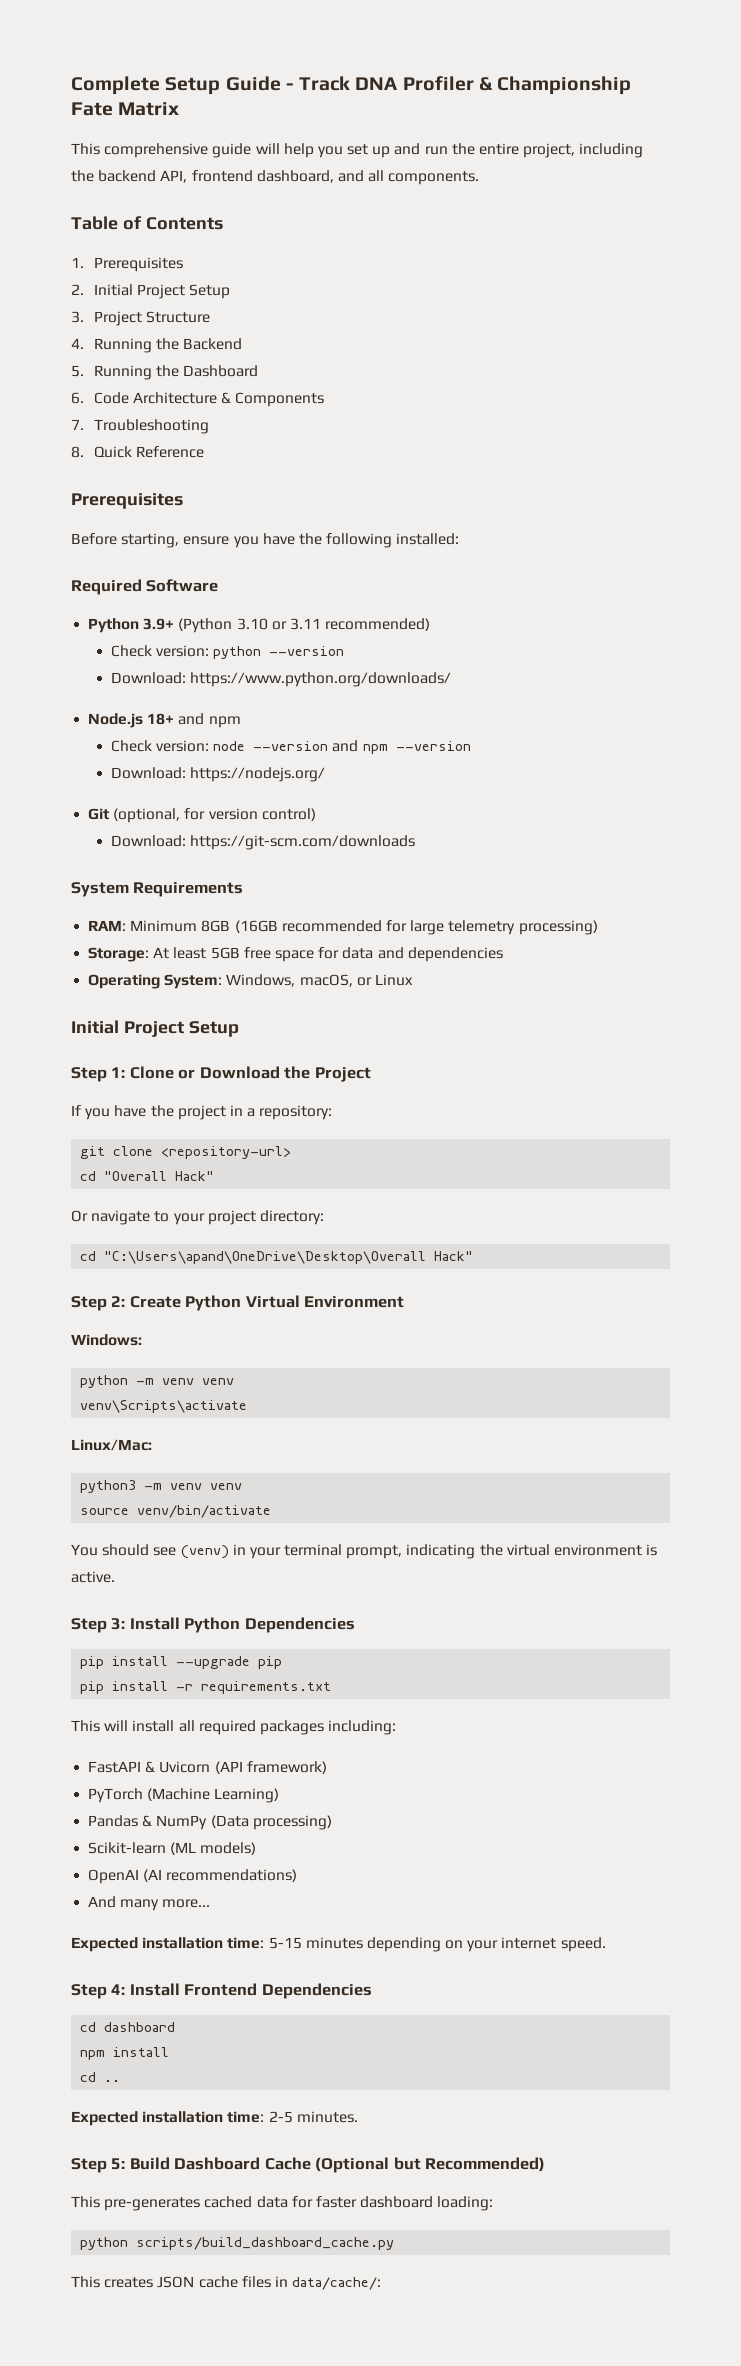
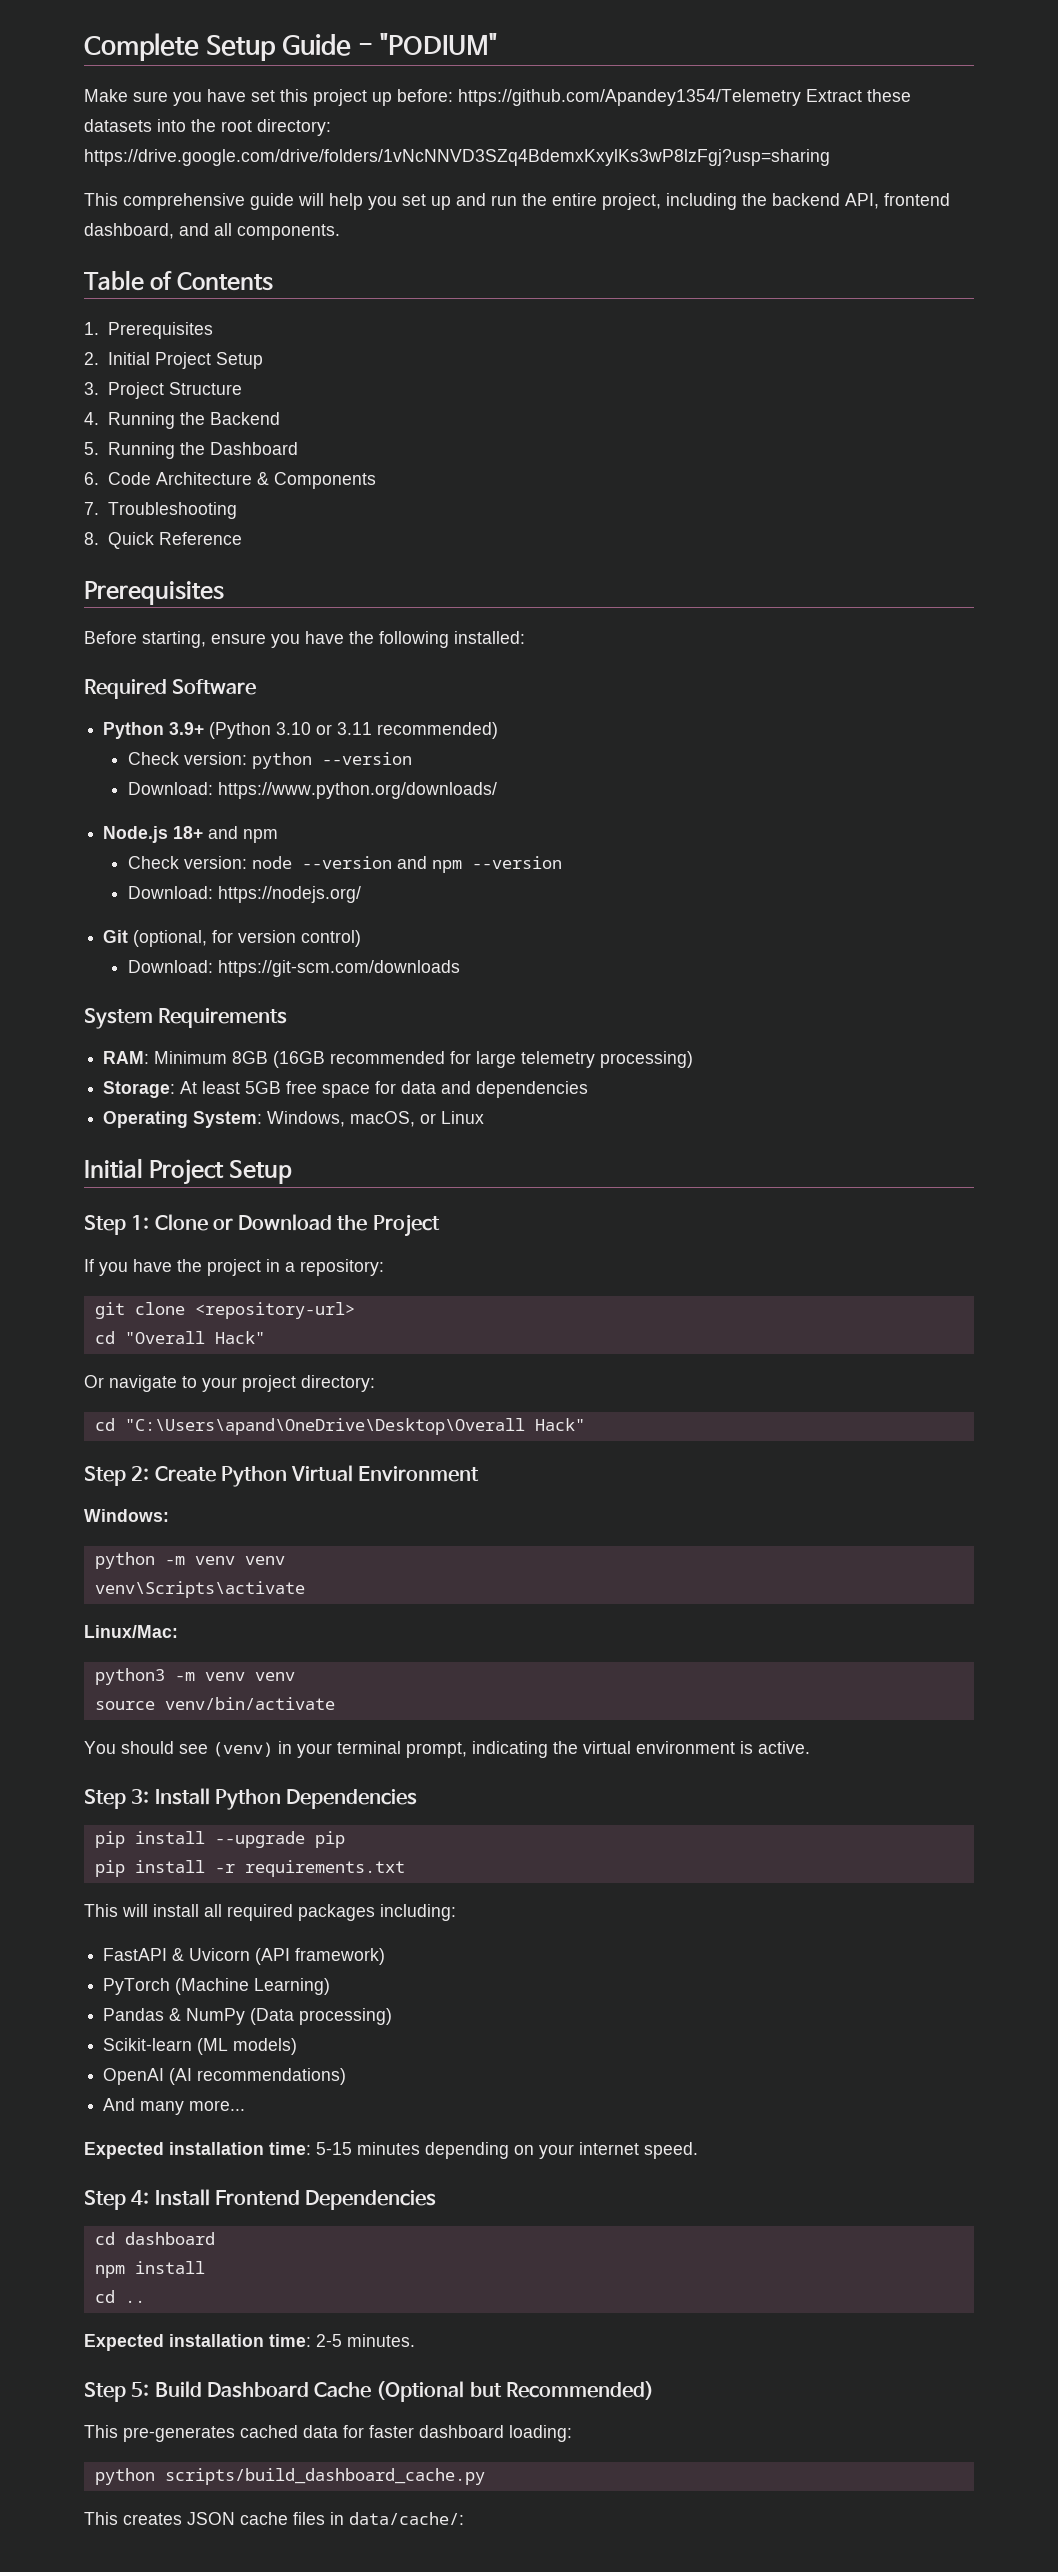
- Complete Setup Guide - Track DNA Profiler & Championship Fate Matrix
+ Complete Setup Guide - "PODIUM"
+ Make sure you have set this project up before: https://github.com/Apandey1354/Telemetry Extract these datasets into the root directory: https://drive.google.com/drive/folders/1vNcNNVD3SZq4BdemxKxylKs3wP8lzFgj?usp=sharing

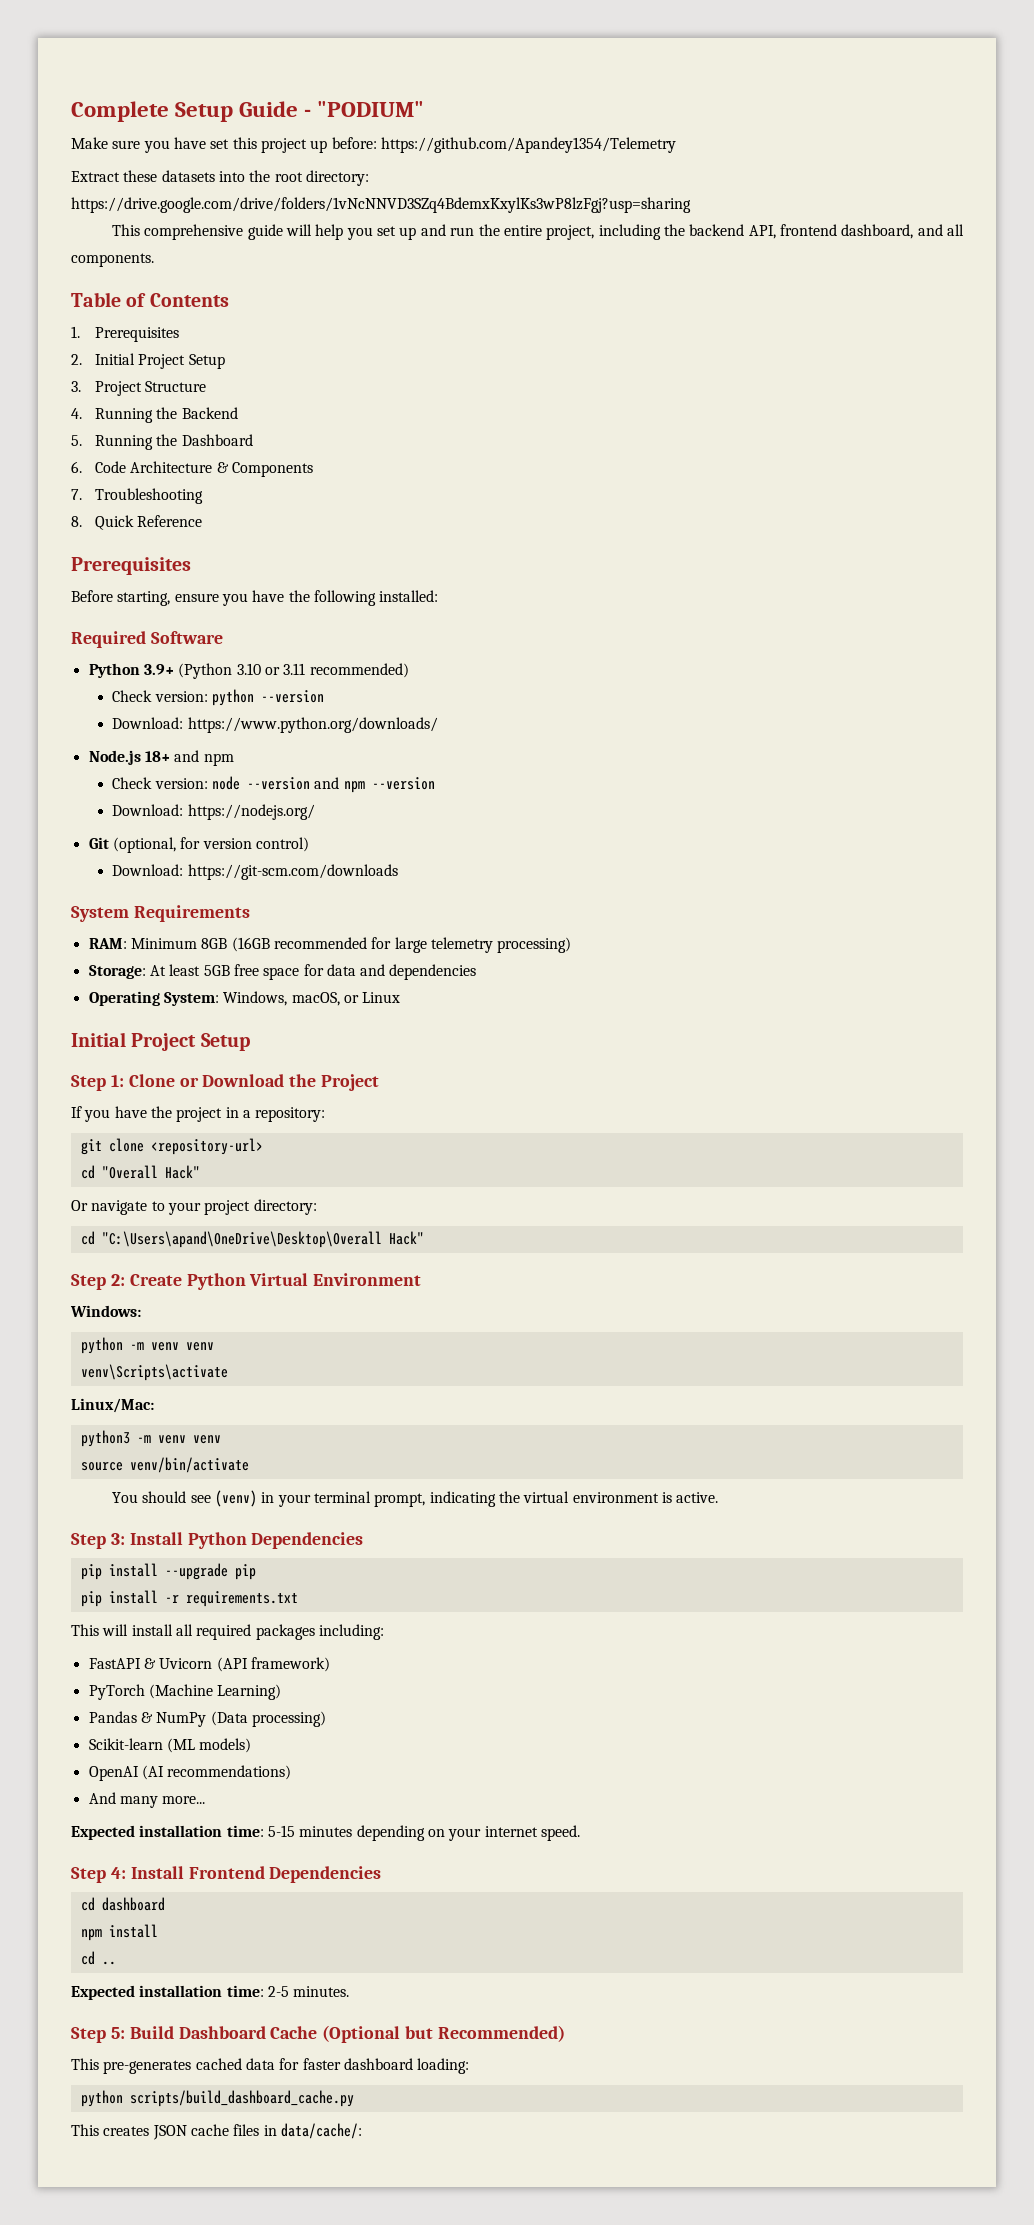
- Make sure you have set this project up before: https://github.com/Apandey1354/Telemetry Extract these datasets into the root directory: https://drive.google.com/drive/folders/1vNcNNVD3SZq4BdemxKxylKs3wP8lzFgj?usp=sharing
+ Make sure you have set this project up before: https://github.com/Apandey1354/Telemetry
+ Extract these datasets into the root directory: https://drive.google.com/drive/folders/1vNcNNVD3SZq4BdemxKxylKs3wP8lzFgj?usp=sharing

